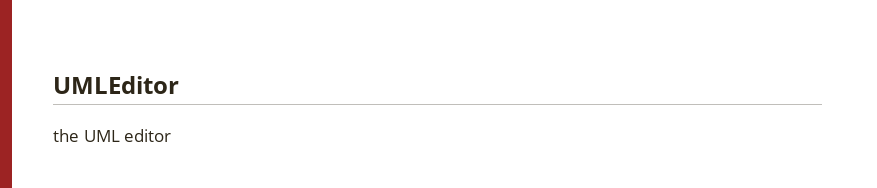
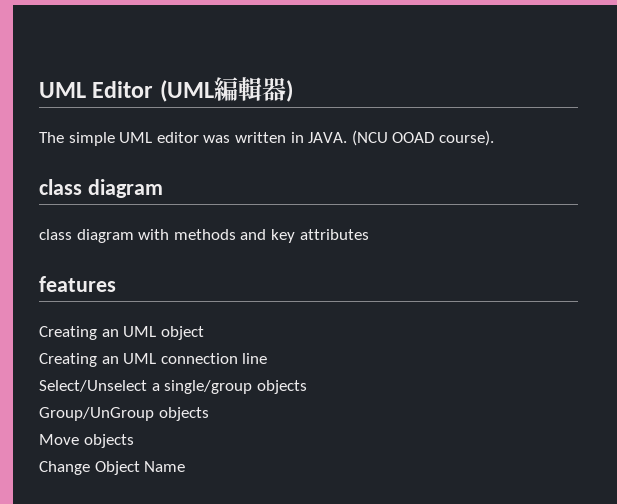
- UMLEditor
- the UML editor
+ UML Editor (UML編輯器)
+ The simple UML editor was written in JAVA. (NCU OOAD course).
+ class diagram
+ class diagram with methods and key attributes
+ features
+ Creating an UML object
+ Creating an UML connection line
+ Select/Unselect a single/group objects
+ Group/UnGroup objects
+ Move objects
+ Change Object Name

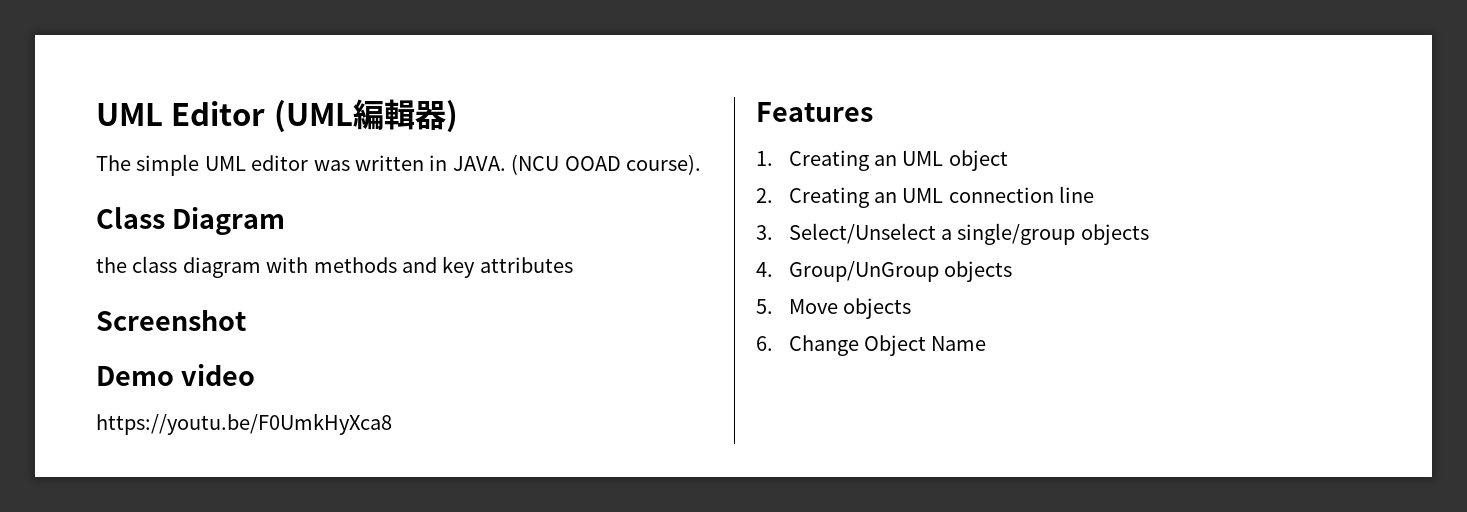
  (NCU OOAD course).
- class diagram
- class diagram with methods and key attributes
+ Class Diagram
+ the class diagram with methods and key attributes
- features
- Creating an UML object
+ Screenshot
+ Demo video
+ https://youtu.be/F0UmkHyXca8
+ Features
+ 1. Creating an UML object
- Creating an UML connection line
+ 2. Creating an UML connection line
- Select/Unselect a single/group objects
+ 3. Select/Unselect a single/group objects
- Group/UnGroup objects
+ 4. Group/UnGroup objects
- Move objects
+ 5. Move objects
- Change Object Name
+ 6. Change Object Name

